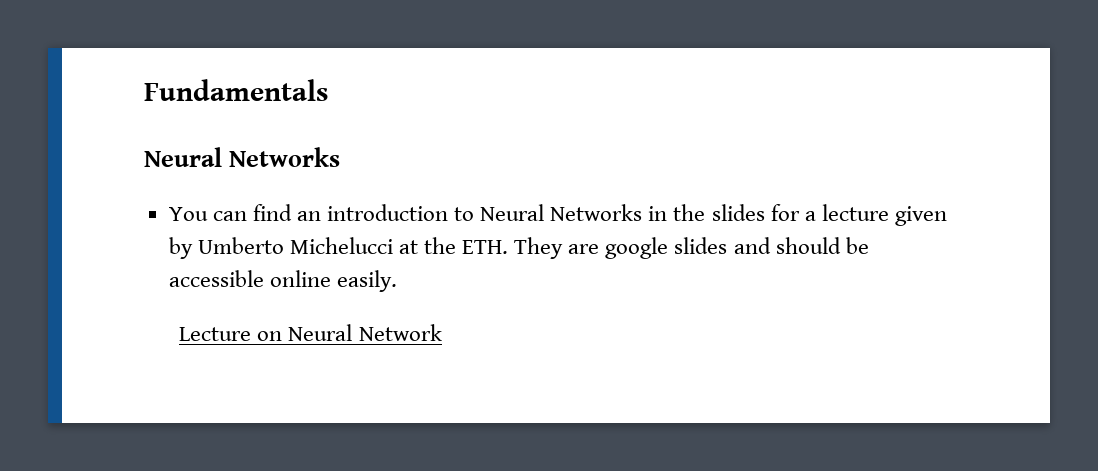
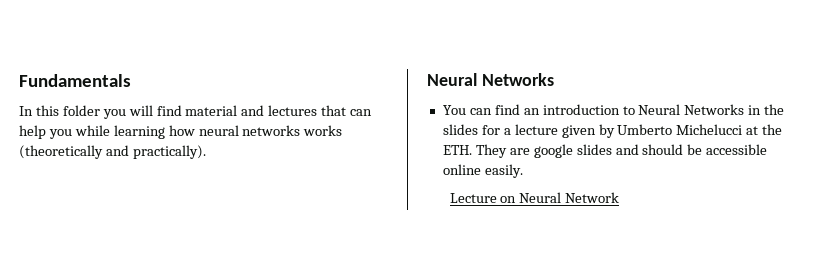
+ In this folder you will find material and lectures that can help you while learning how neural networks works (theoretically and practically).

